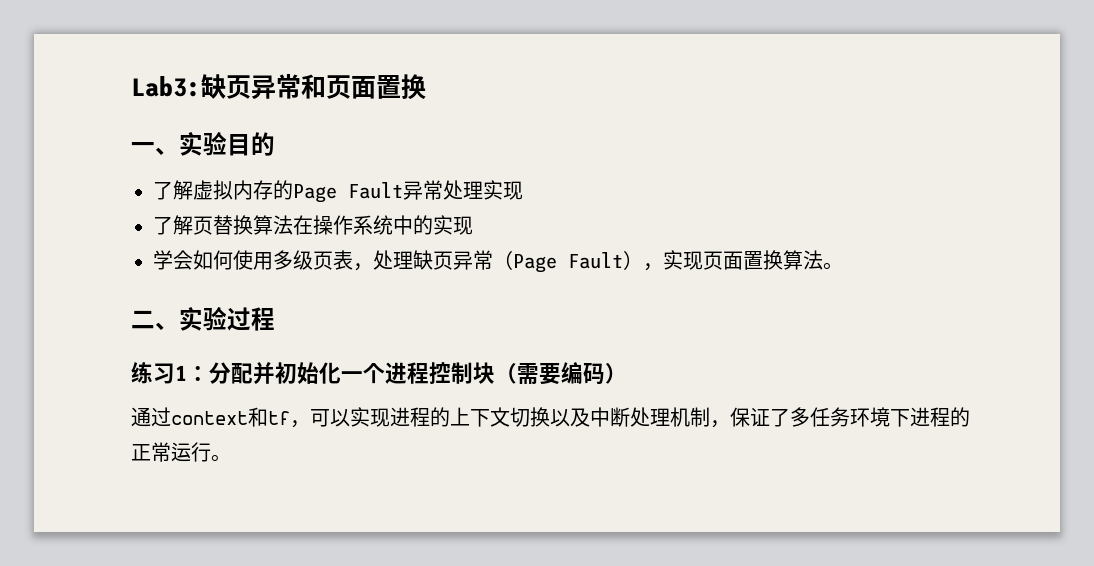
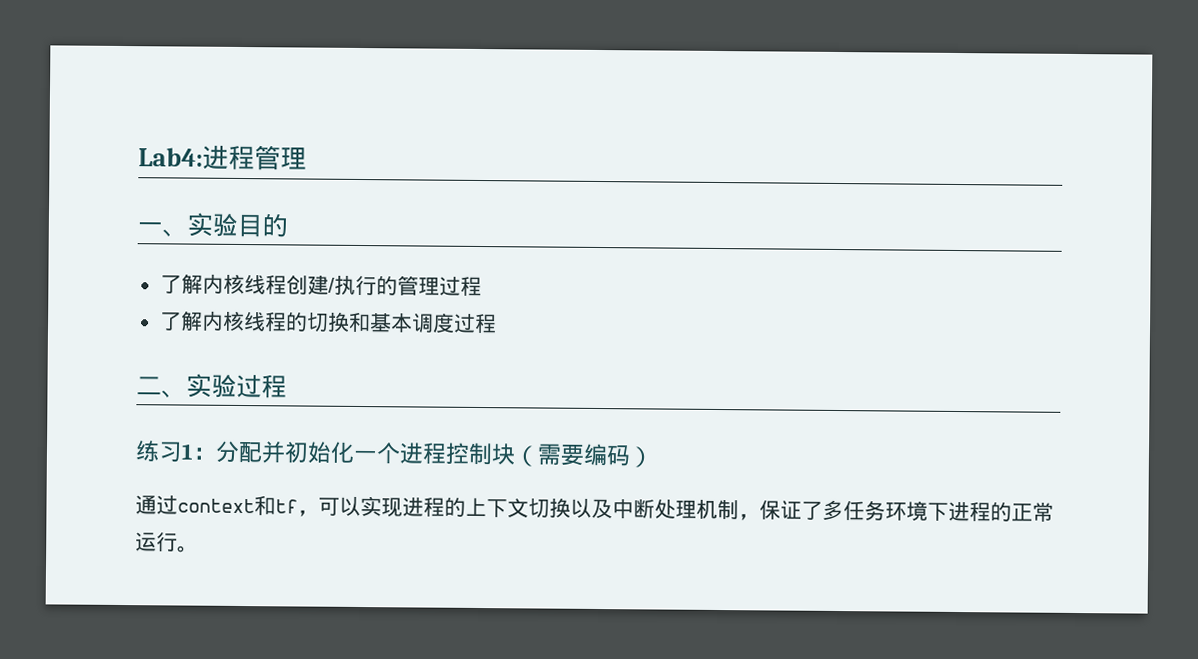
- Lab3:缺页异常和页面置换
+ Lab4:进程管理
- 了解虚拟内存的Page Fault异常处理实现
- 了解页替换算法在操作系统中的实现
- 学会如何使用多级页表，处理缺页异常（Page Fault），实现页面置换算法。
+ 了解内核线程创建/执行的管理过程
+ 了解内核线程的切换和基本调度过程

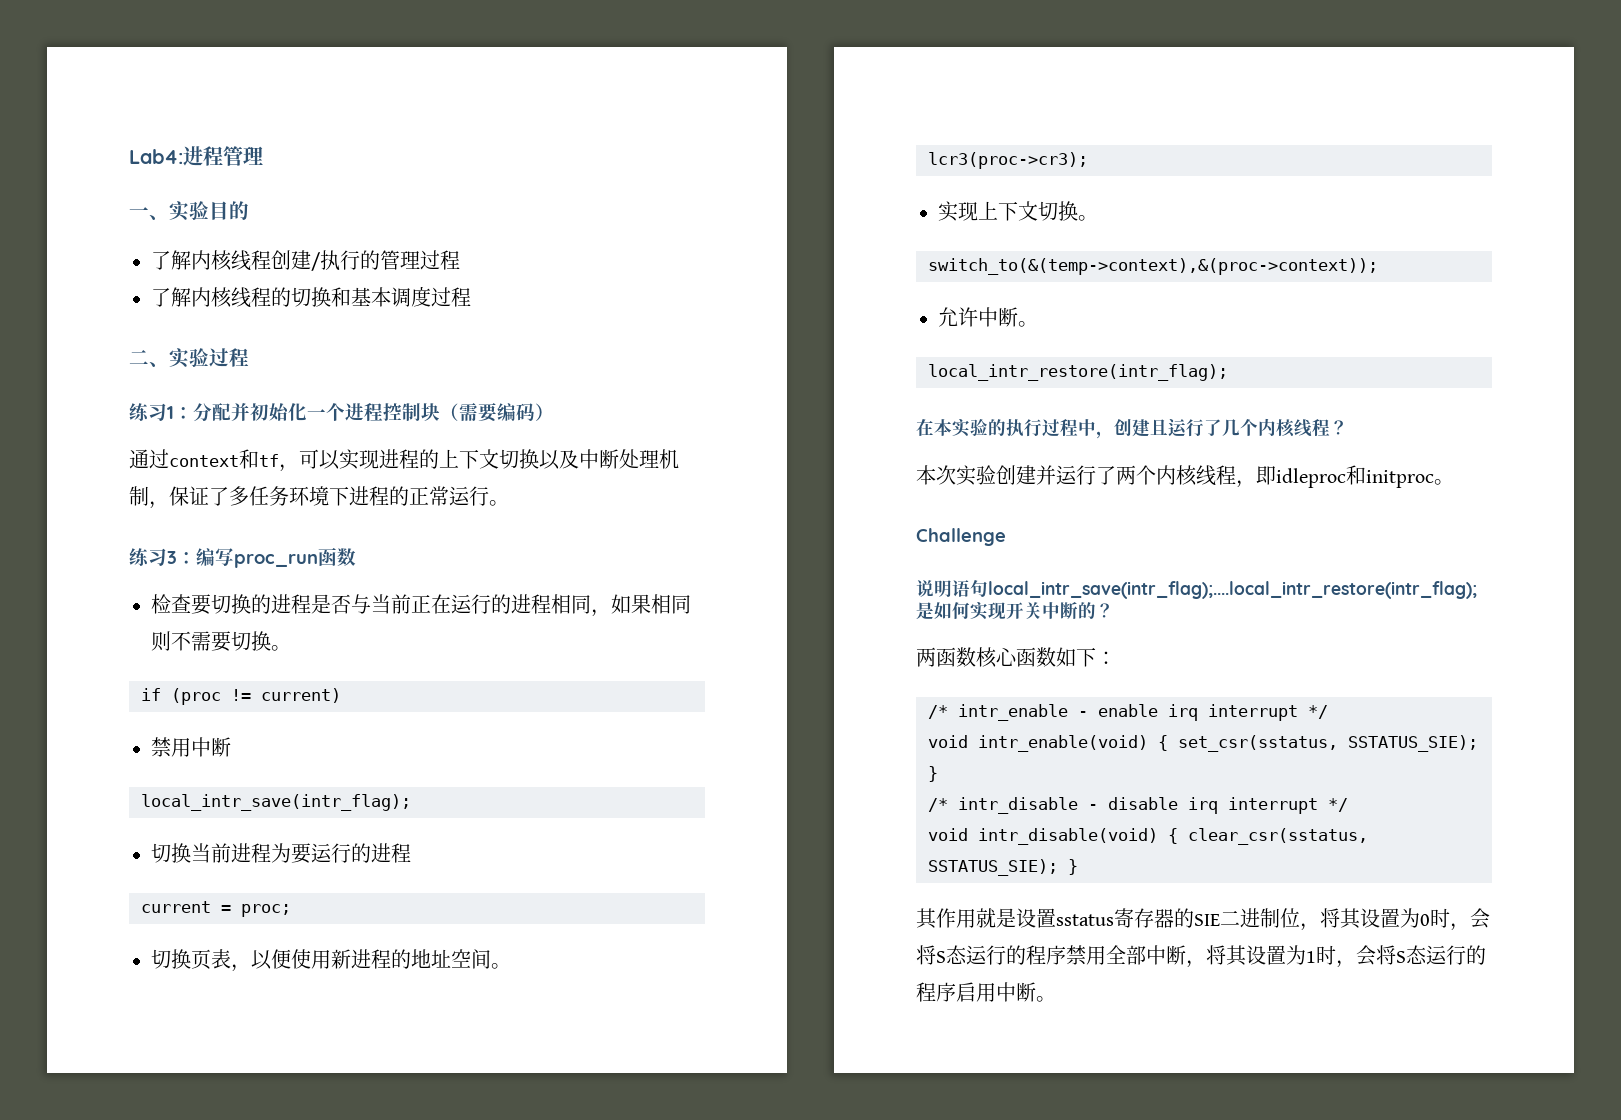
+ 练习3：编写proc_run函数
+ 检查要切换的进程是否与当前正在运行的进程相同，如果相同则不需要切换。
+ if (proc != current)
+ 禁用中断
+ local_intr_save(intr_flag);
+ 切换当前进程为要运行的进程
+ current = proc;
+ 切换页表，以便使用新进程的地址空间。
+ lcr3(proc->cr3);
+ 实现上下文切换。
+ switch_to(&(temp->context),&(proc->context));
+ 允许中断。
+ local_intr_restore(intr_flag);
+ 在本实验的执行过程中，创建且运行了几个内核线程？
+ 本次实验创建并运行了两个内核线程，即idleproc和initproc。
+ Challenge
+ 说明语句local_intr_save(intr_flag);....local_intr_restore(intr_flag);是如何实现开关中断的？
+ 两函数核心函数如下：
+ /* intr_enable - enable irq interrupt */
+ void intr_enable(void) { set_csr(sstatus, SSTATUS_SIE); }
+ /* intr_disable - disable irq interrupt */
+ void intr_disable(void) { clear_csr(sstatus, SSTATUS_SIE); }
+ 其作用就是设置sstatus寄存器的SIE二进制位，将其设置为0时，会将S态运行的程序禁用全部中断，将其设置为1时，会将S态运行的程序启用中断。

